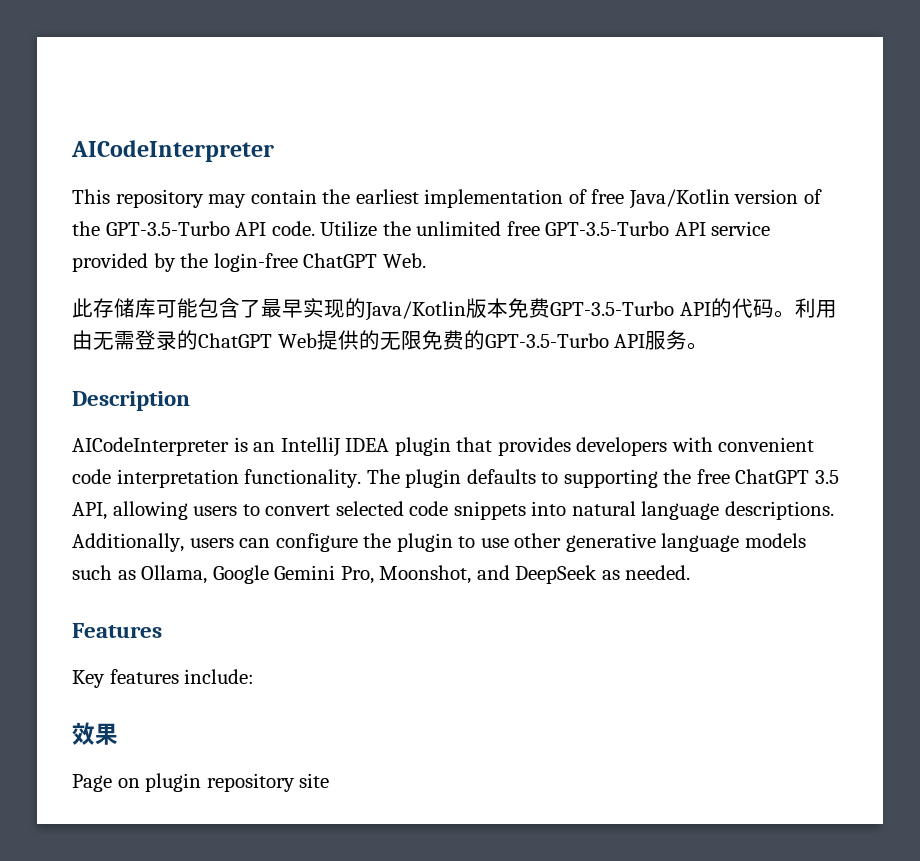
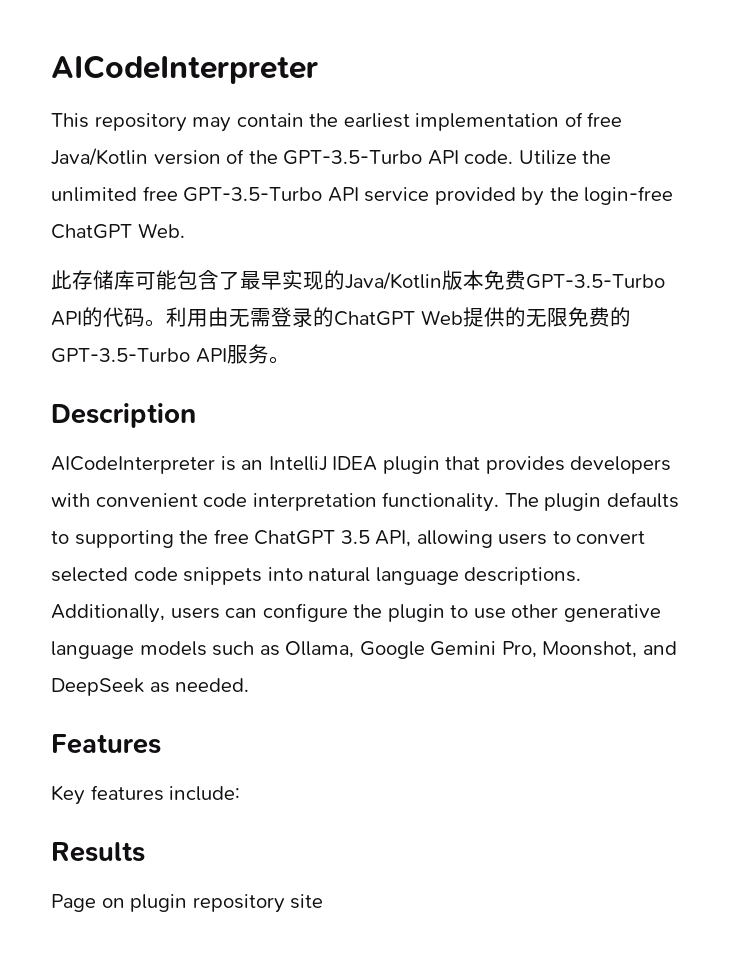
- 效果
+ Results

